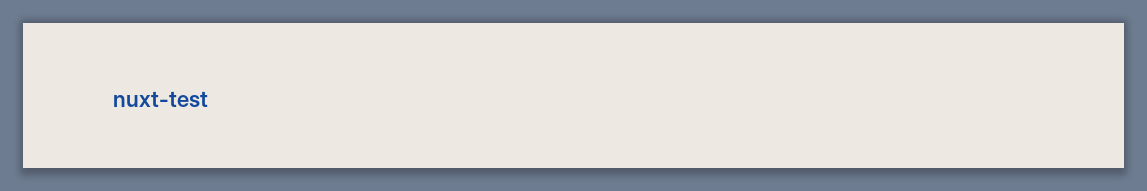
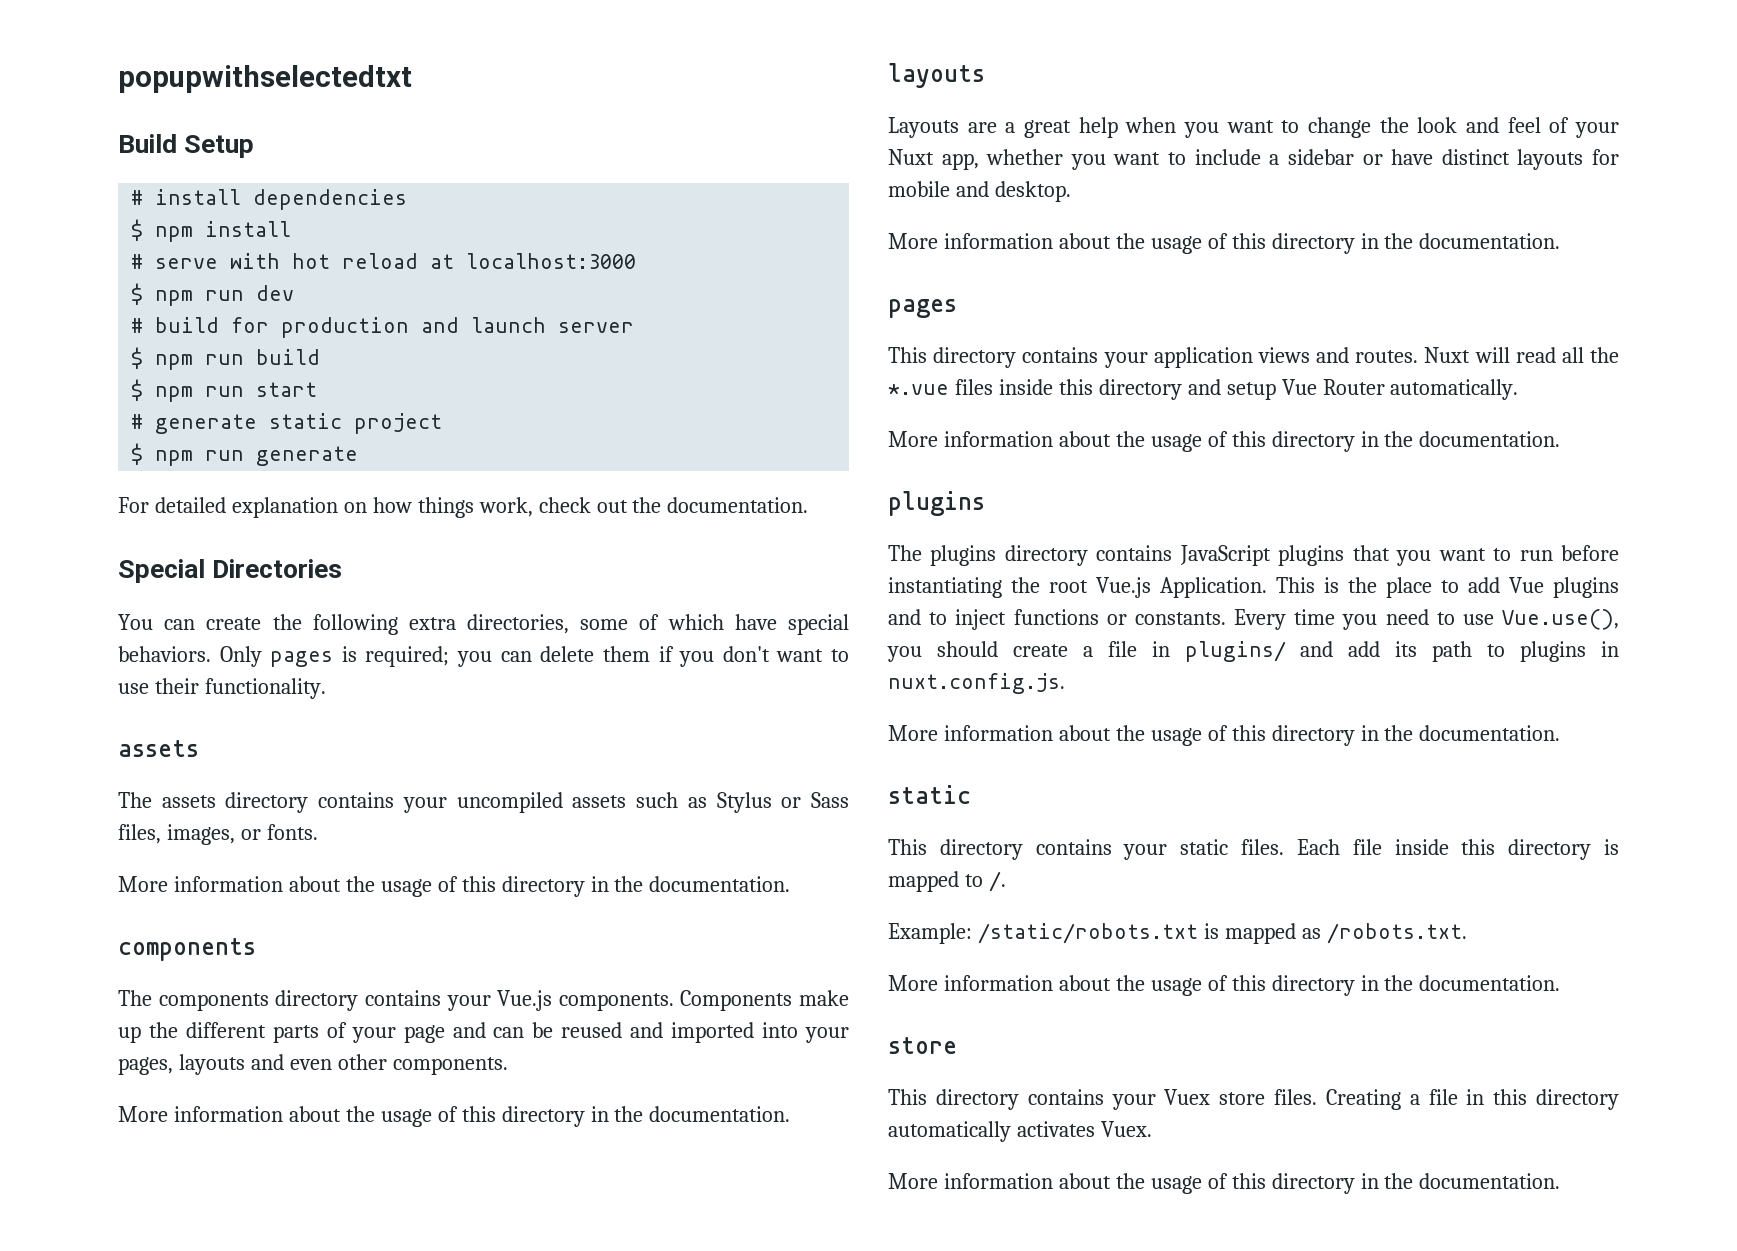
- nuxt-test
+ popupwithselectedtxt
+ Build Setup
+ # install dependencies
+ $ npm install
+ # serve with hot reload at localhost:3000
+ $ npm run dev
+ # build for production and launch server
+ $ npm run build
+ $ npm run start
+ # generate static project
+ $ npm run generate
+ For detailed explanation on how things work, check out the documentation.
+ Special Directories
+ You can create the following extra directories, some of which have special behaviors. Only pages is required; you can delete them if you don't want to use their functionality.
+ assets
+ The assets directory contains your uncompiled assets such as Stylus or Sass files, images, or fonts.
+ More information about the usage of this directory in the documentation.
+ components
+ The components directory contains your Vue.js components. Components make up the different parts of your page and can be reused and imported into your pages, layouts and even other components.
+ More information about the usage of this directory in the documentation.
+ layouts
+ Layouts are a great help when you want to change the look and feel of your Nuxt app, whether you want to include a sidebar or have distinct layouts for mobile and desktop.
+ More information about the usage of this directory in the documentation.
+ pages
+ This directory contains your application views and routes. Nuxt will read all the *.vue files inside this directory and setup Vue Router automatically.
+ More information about the usage of this directory in the documentation.
+ plugins
+ The plugins directory contains JavaScript plugins that you want to run before instantiating the root Vue.js Application. This is the place to add Vue plugins and to inject functions or constants. Every time you need to use Vue.use(), you should create a file in plugins/ and add its path to plugins in nuxt.config.js.
+ More information about the usage of this directory in the documentation.
+ static
+ This directory contains your static files. Each file inside this directory is mapped to /.
+ Example: /static/robots.txt is mapped as /robots.txt.
+ More information about the usage of this directory in the documentation.
+ store
+ This directory contains your Vuex store files. Creating a file in this directory automatically activates Vuex.
+ More information about the usage of this directory in the documentation.

